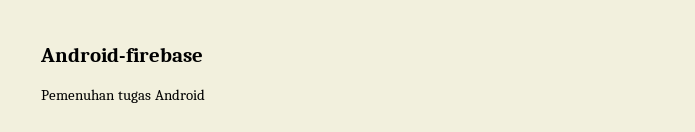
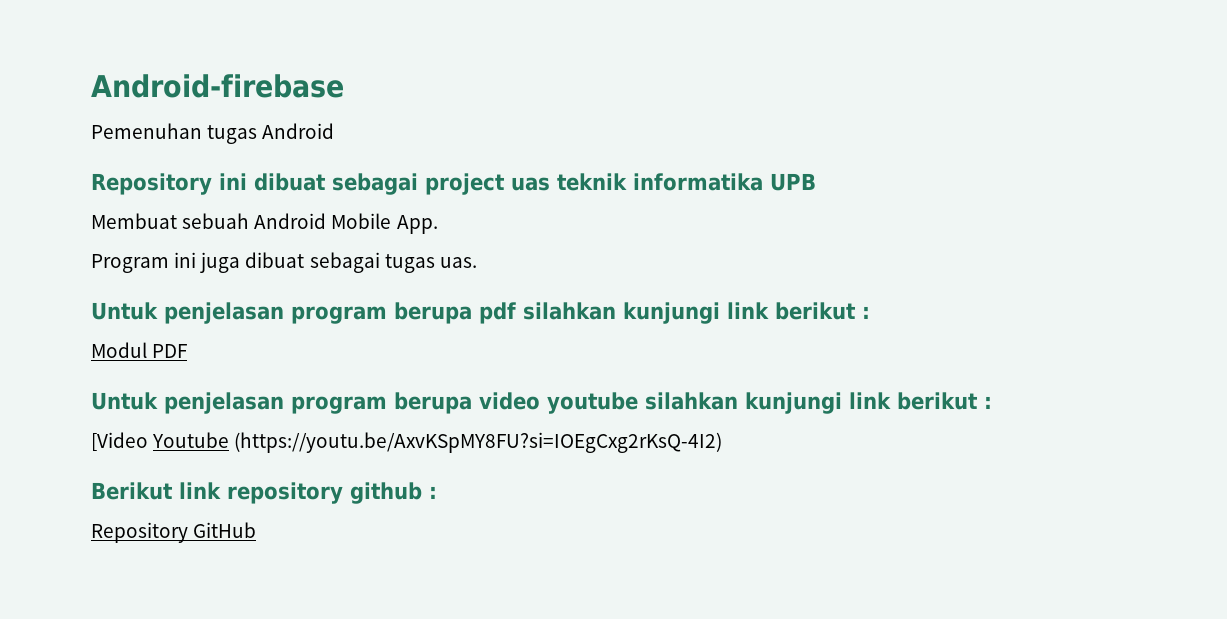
+ Repository ini dibuat sebagai project uas teknik informatika UPB
+ Membuat sebuah Android Mobile App.
+ Program ini juga dibuat sebagai tugas uas.
+ Untuk penjelasan program berupa pdf silahkan kunjungi link berikut :
+ Modul PDF
+ Untuk penjelasan program berupa video youtube silahkan kunjungi link berikut :
+ [Video Youtube (https://youtu.be/AxvKSpMY8FU?si=IOEgCxg2rKsQ-4I2)
+ Berikut link repository github :
+ Repository GitHub

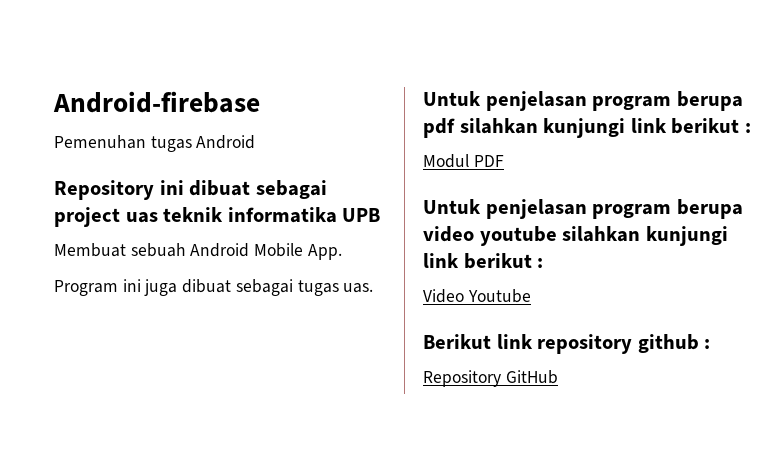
- [Video Youtube (https://youtu.be/AxvKSpMY8FU?si=IOEgCxg2rKsQ-4I2)
+ Video Youtube

